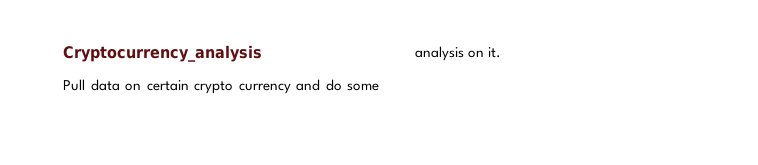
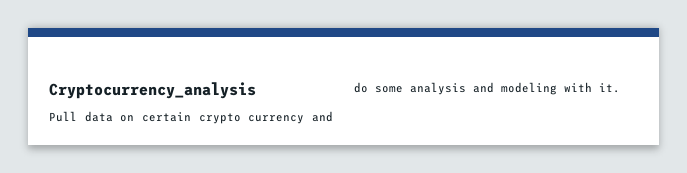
- Pull data on certain crypto currency and do some analysis on it.
+ Pull data on certain crypto currency and do some analysis and modeling with it.

